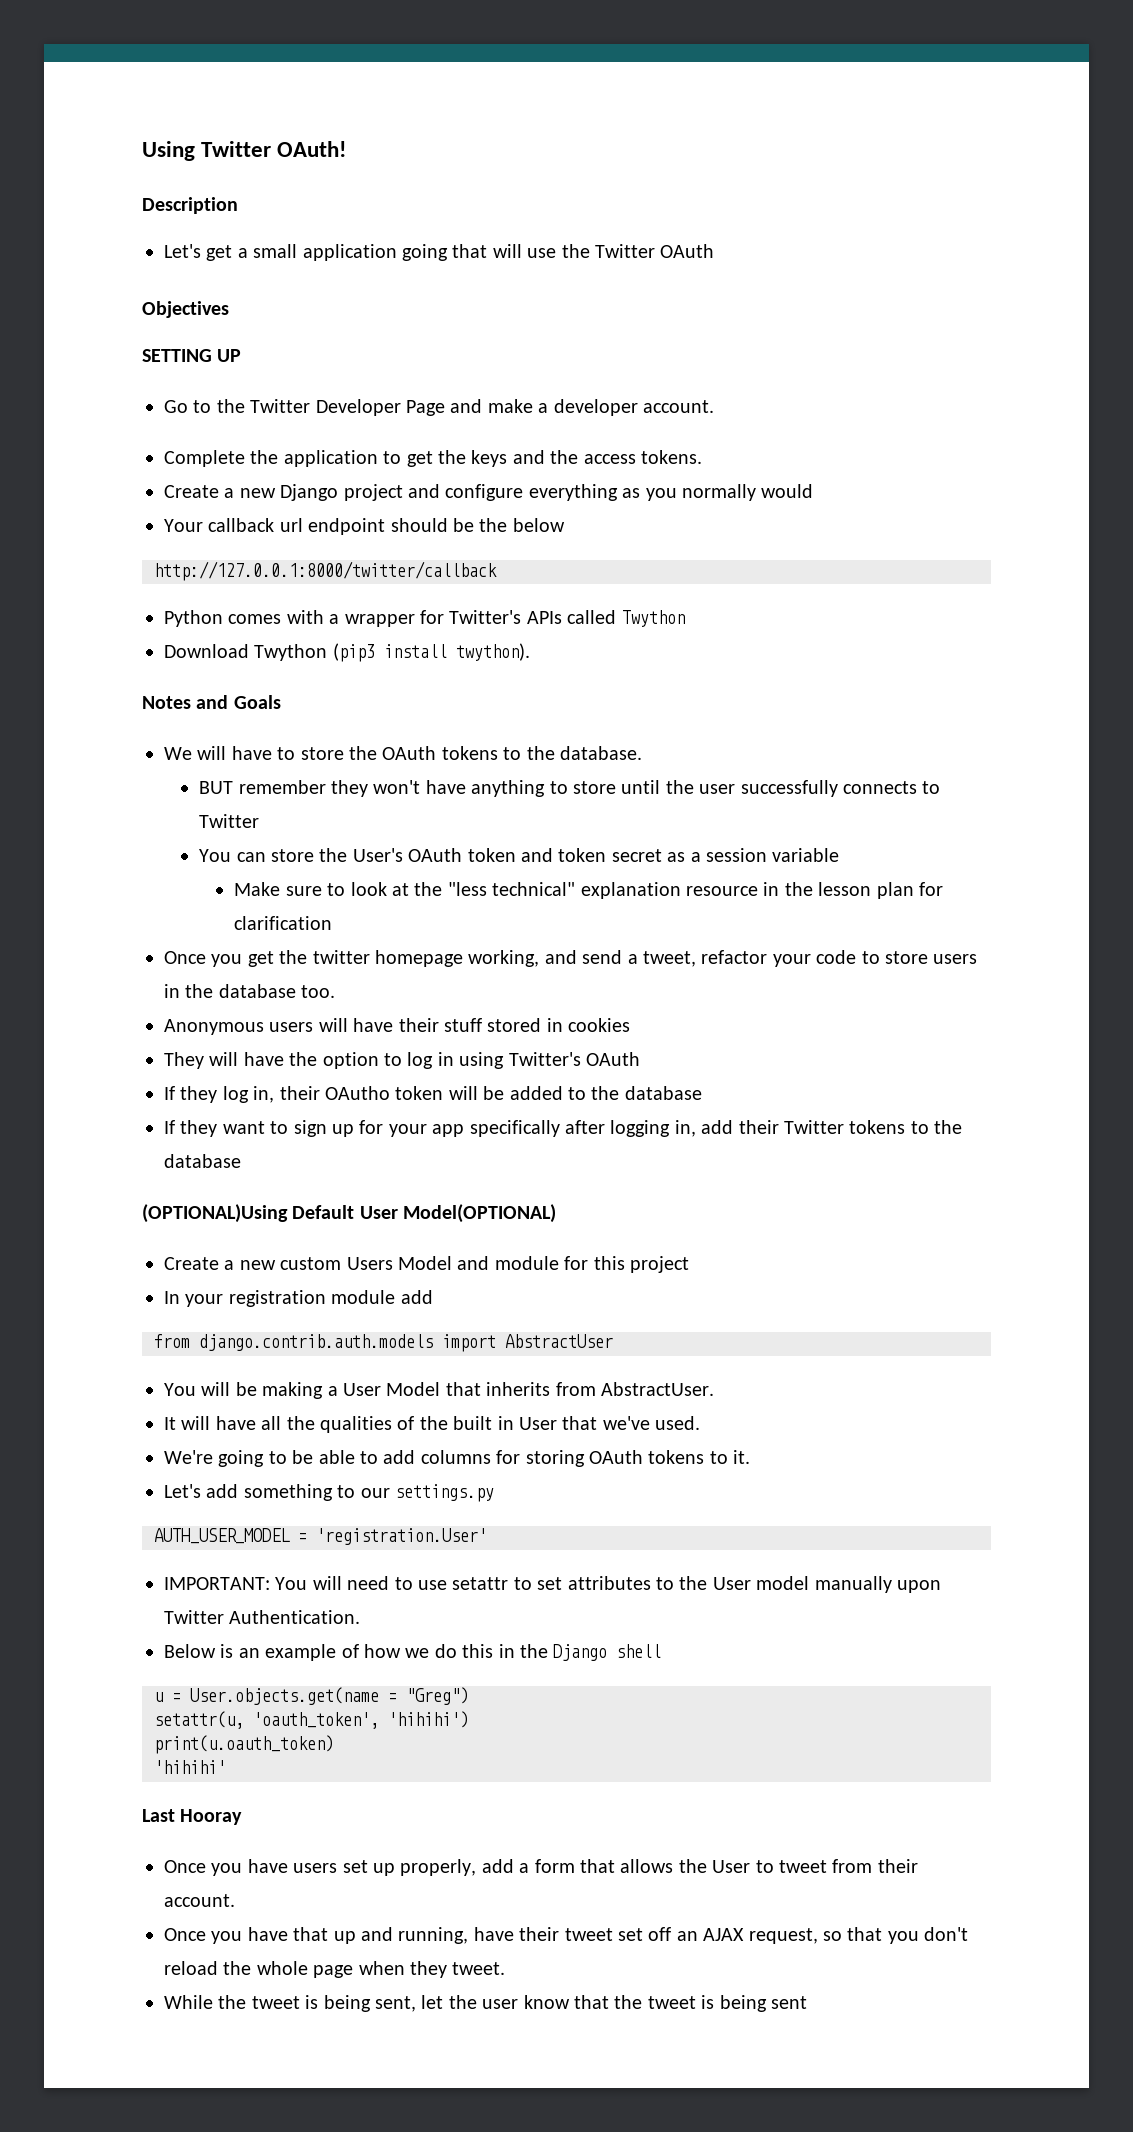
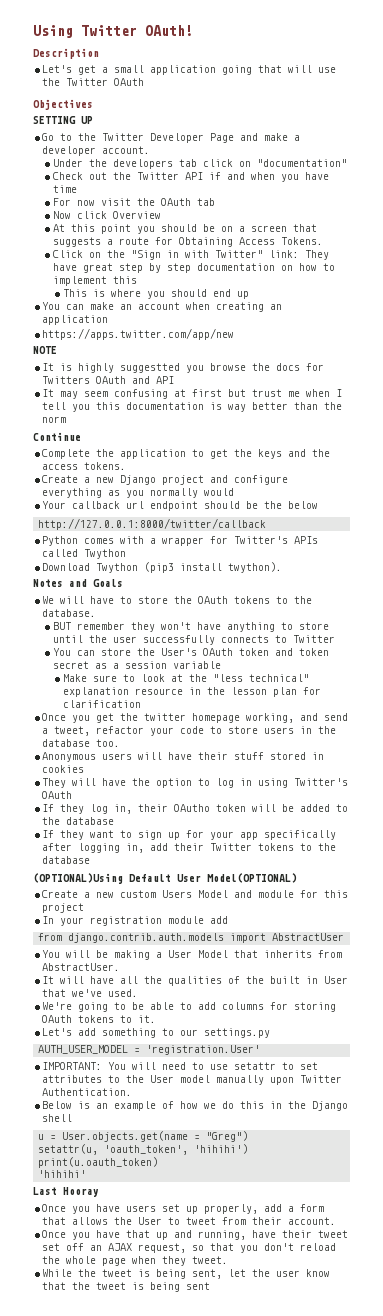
+ Under the developers tab click on "documentation"
+ Check out the Twitter API if and when you have time
+ For now visit the OAuth tab
+ Now click Overview
+ At this point you should be on a screen that suggests a route for Obtaining Access Tokens.
+ Click on the "Sign in with Twitter" link: They have great step by step documentation on how to implement this
+ This is where you should end up
+ You can make an account when creating an application
+ https://apps.twitter.com/app/new
+ NOTE
+ It is highly suggestted you browse the docs for Twitters OAuth and API
+ It may seem confusing at first but trust me when I tell you this documentation is way better than the norm
+ Continue

